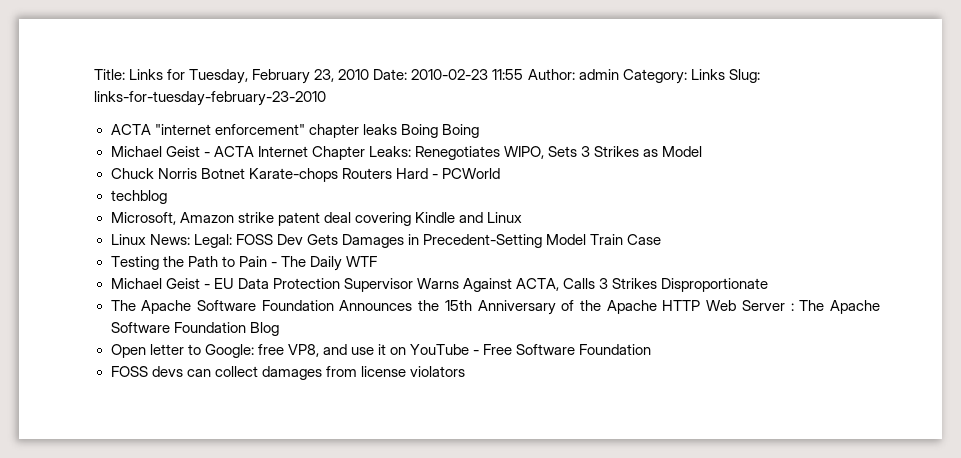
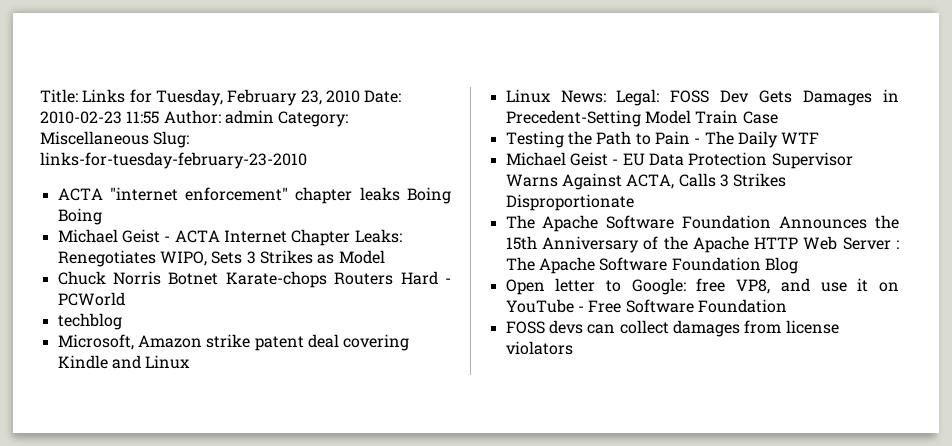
- Title: Links for Tuesday, February 23, 2010 Date: 2010-02-23 11:55 Author: admin Category: Links Slug: links-for-tuesday-february-23-2010
+ Title: Links for Tuesday, February 23, 2010 Date: 2010-02-23 11:55 Author: admin Category: Miscellaneous Slug: links-for-tuesday-february-23-2010

